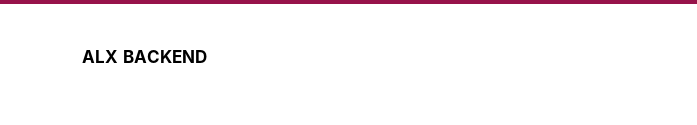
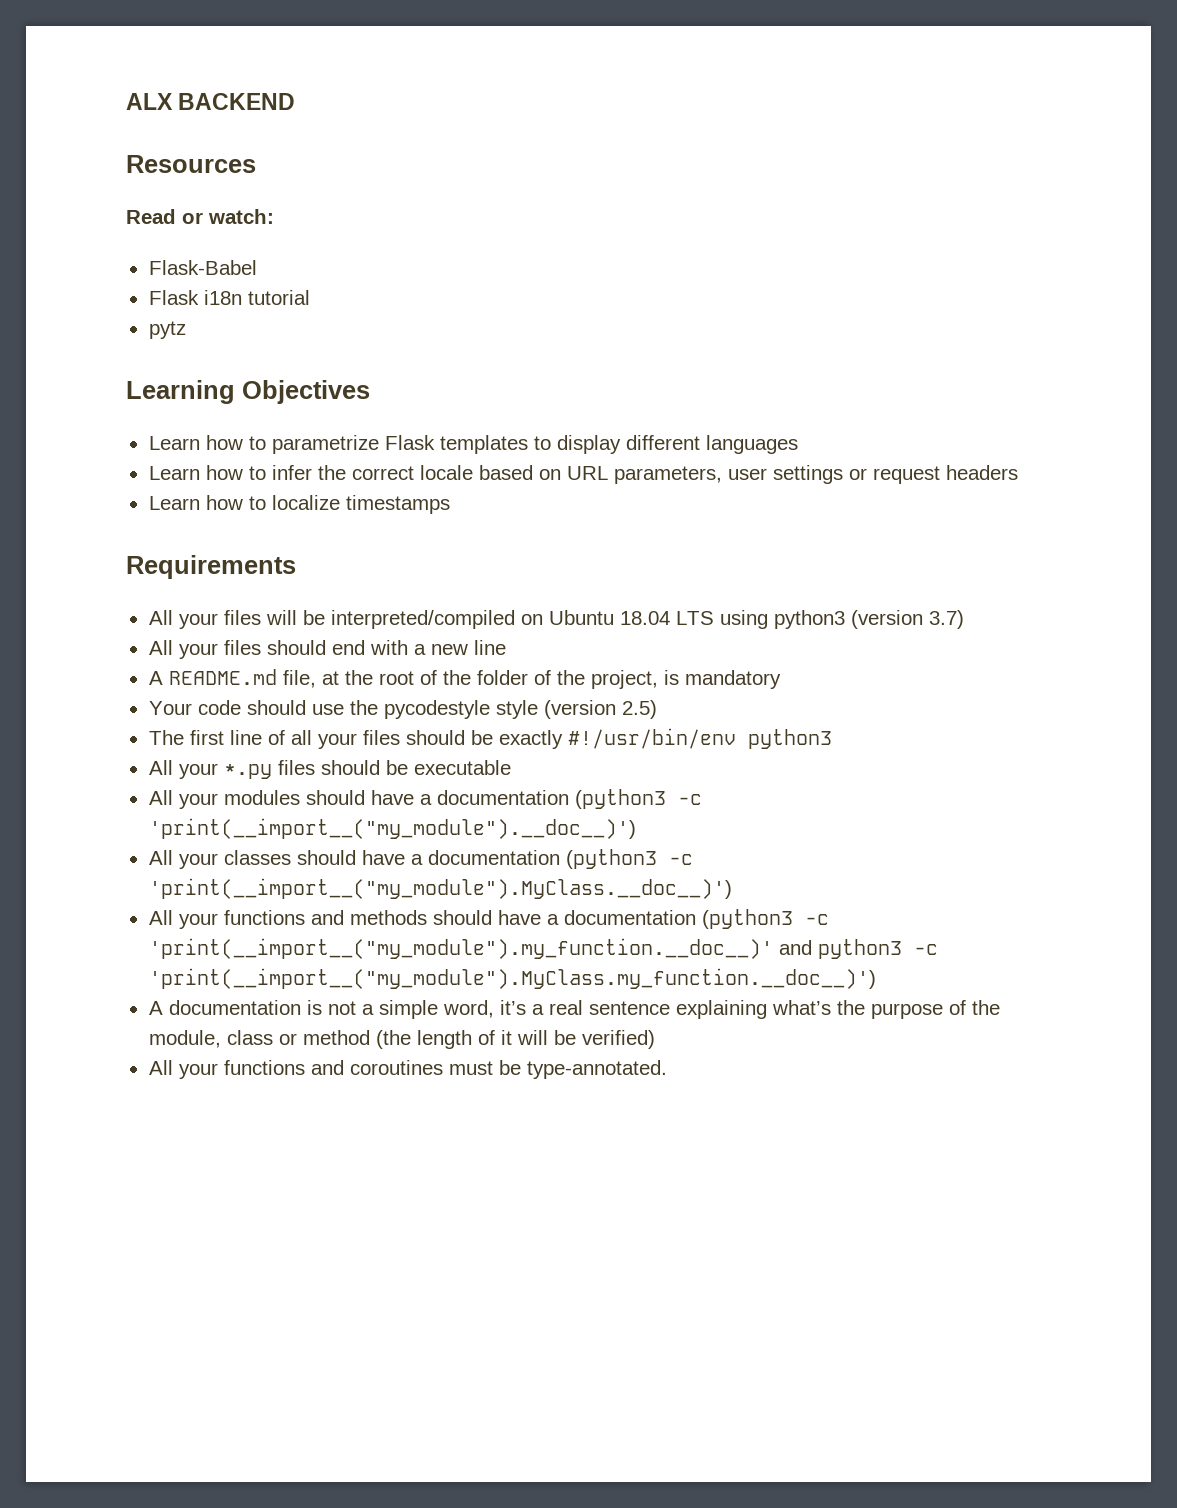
+ Resources
+ Read or watch:
+ Flask-Babel
+ Flask i18n tutorial
+ pytz
+ Learning Objectives
+ Learn how to parametrize Flask templates to display different languages
+ Learn how to infer the correct locale based on URL parameters, user settings or request headers
+ Learn how to localize timestamps
+ Requirements
+ All your files will be interpreted/compiled on Ubuntu 18.04 LTS using python3 (version 3.7)
+ All your files should end with a new line
+ A README.md file, at the root of the folder of the project, is mandatory
+ Your code should use the pycodestyle style (version 2.5)
+ The first line of all your files should be exactly #!/usr/bin/env python3
+ All your *.py files should be executable
+ All your modules should have a documentation (python3 -c 'print(__import__("my_module").__doc__)')
+ All your classes should have a documentation (python3 -c 'print(__import__("my_module").MyClass.__doc__)')
+ All your functions and methods should have a documentation (python3 -c 'print(__import__("my_module").my_function.__doc__)' and python3 -c 'print(__import__("my_module").MyClass.my_function.__doc__)')
+ A documentation is not a simple word, it’s a real sentence explaining what’s the purpose of the module, class or method (the length of it will be verified)
+ All your functions and coroutines must be type-annotated.

